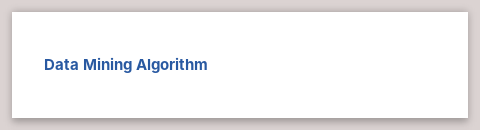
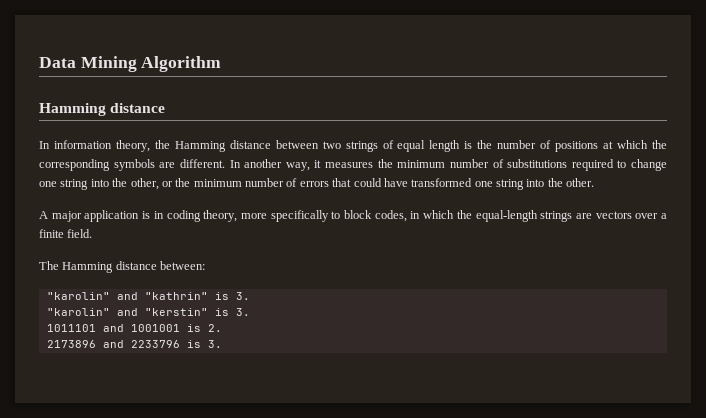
  Data Mining Algorithm
+ Hamming distance
+ In information theory, the Hamming distance between two strings of equal length is the number of positions at which the corresponding symbols are different. In another way, it measures the minimum number of substitutions required to change one string into the other, or the minimum number of errors that could have transformed one string into the other.
+ A major application is in coding theory, more specifically to block codes, in which the equal-length strings are vectors over a finite field.
+ The Hamming distance between:
+ "karolin" and "kathrin" is 3.
+ "karolin" and "kerstin" is 3.
+ 1011101 and 1001001 is 2.
+ 2173896 and 2233796 is 3.

